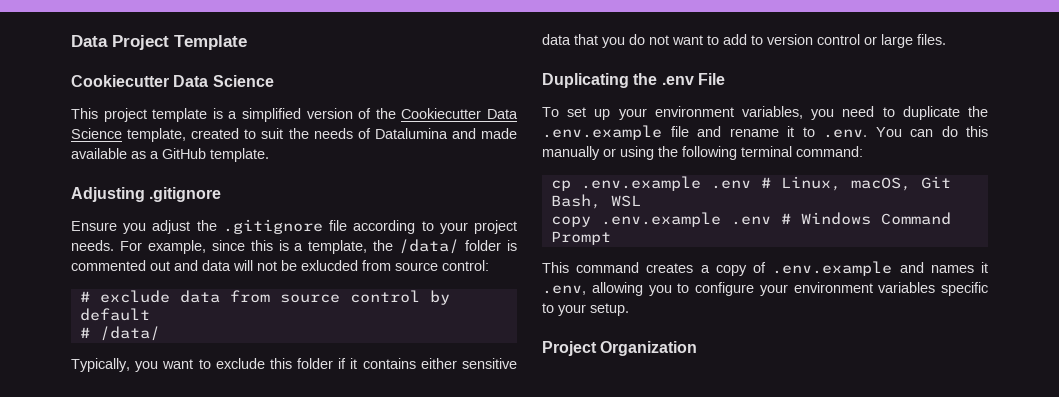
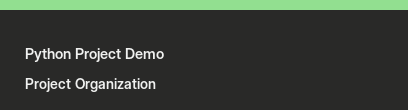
- Data Project Template
- Cookiecutter Data Science
- This project template is a simplified version of the Cookiecutter Data Science template, created to suit the needs of Datalumina and made available as a GitHub template.
- Adjusting .gitignore
- Ensure you adjust the .gitignore file according to your project needs. For example, since this is a template, the /data/ folder is commented out and data will not be exlucded from source control:
- # exclude data from source control by default
- # /data/
- Typically, you want to exclude this folder if it contains either sensitive data that you do not want to add to version control or large files.
- Duplicating the .env File
- To set up your environment variables, you need to duplicate the .env.example file and rename it to .env. You can do this manually or using the following terminal command:
- cp .env.example .env # Linux, macOS, Git Bash, WSL
- copy .env.example .env # Windows Command Prompt
- This command creates a copy of .env.example and names it .env, allowing you to configure your environment variables specific to your setup.
+ Python Project Demo

